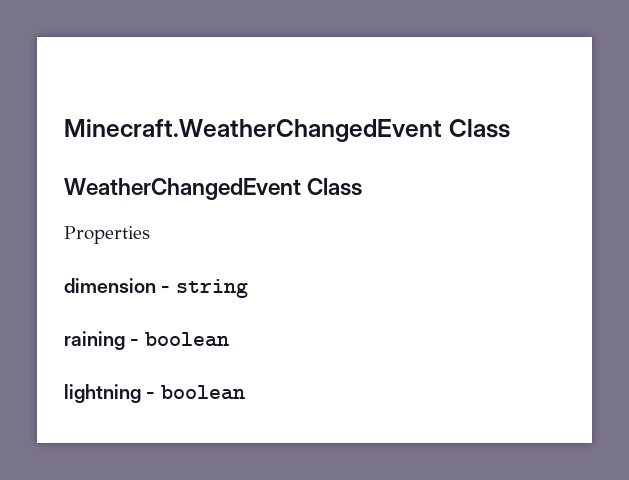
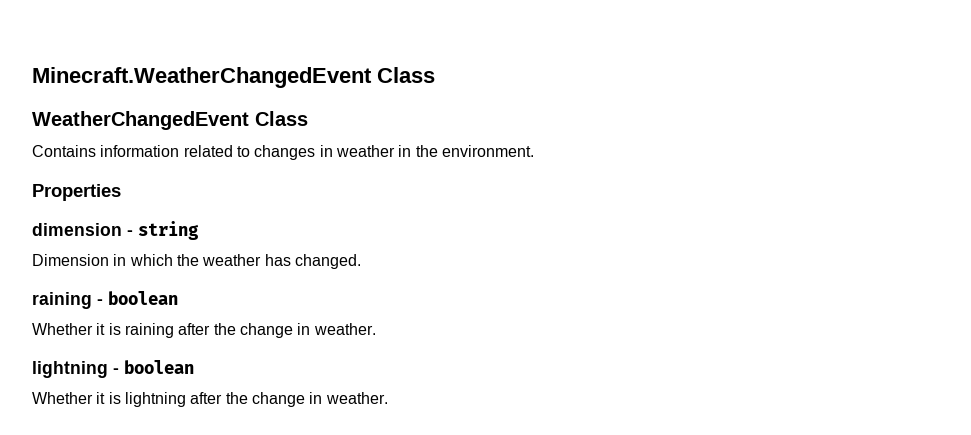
+ Contains information related to changes in weather in the environment.
  Properties
  dimension - string
+ Dimension in which the weather has changed.
  raining - boolean
+ Whether it is raining after the change in weather.
  lightning - boolean
+ Whether it is lightning after the change in weather.

